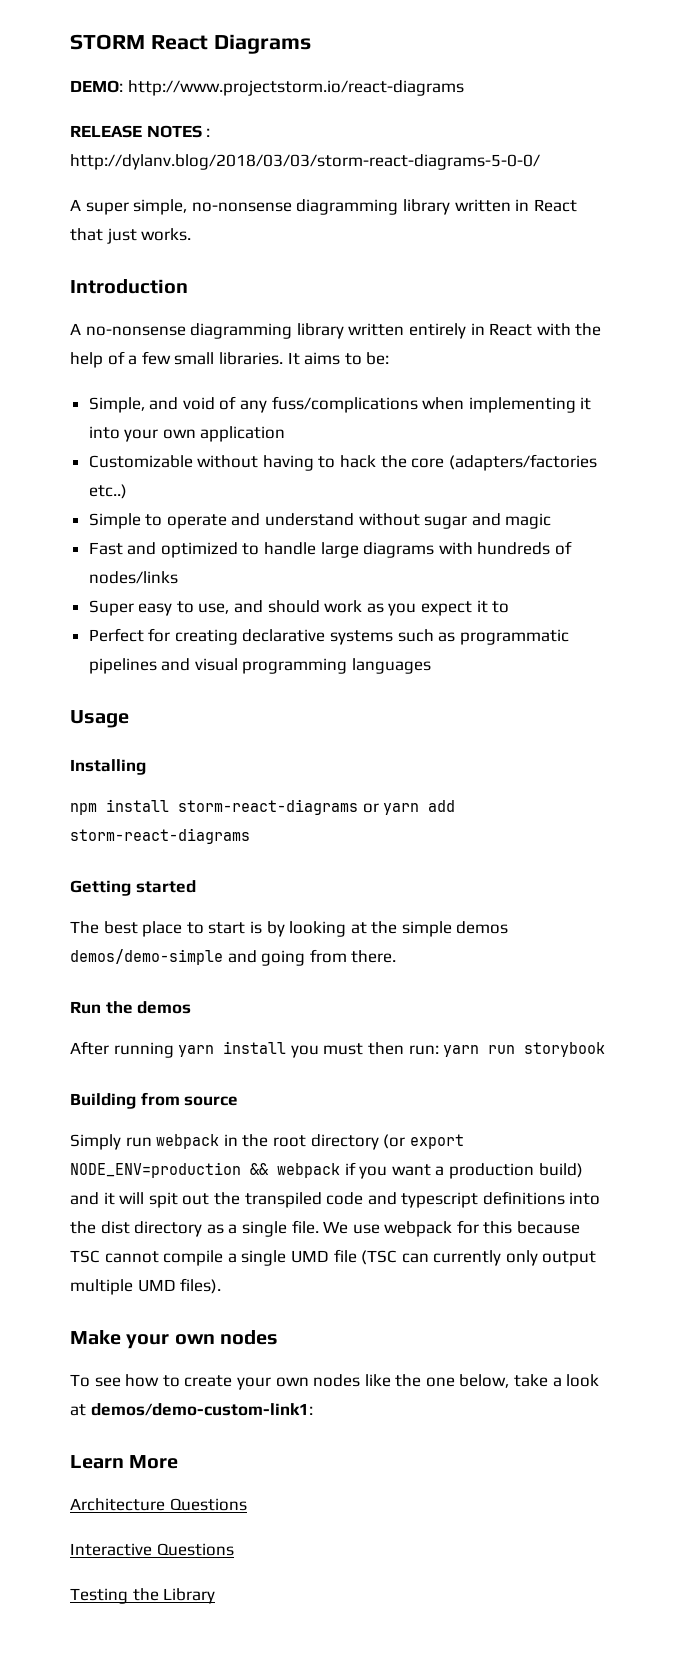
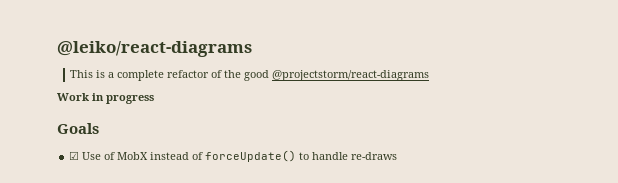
- STORM React Diagrams
- DEMO: http://www.projectstorm.io/react-diagrams
- RELEASE NOTES : http://dylanv.blog/2018/03/03/storm-react-diagrams-5-0-0/
- A super simple, no-nonsense diagramming library written in React that just works.
- Introduction
- A no-nonsense diagramming library written entirely in React with the help of a few small libraries. It aims to be:
- Simple, and void of any fuss/complications when implementing it into your own application
- Customizable without having to hack the core (adapters/factories etc..)
- Simple to operate and understand without sugar and magic
- Fast and optimized to handle large diagrams with hundreds of nodes/links
- Super easy to use, and should work as you expect it to
- Perfect for creating declarative systems such as programmatic pipelines and visual programming languages
- Usage
- Installing
- npm install storm-react-diagrams or yarn add storm-react-diagrams
- Getting started
- The best place to start is by looking at the simple demos demos/demo-simple and going from there.
- Run the demos
- After running yarn install you must then run: yarn run storybook
- Building from source
- Simply run webpack in the root directory (or export NODE_ENV=production && webpack if you want a production build) and it will spit out the transpiled code and typescript definitions into the dist directory as a single file. We use webpack for this because TSC cannot compile a single UMD file (TSC can currently only output multiple UMD files).
- Make your own nodes
- To see how to create your own nodes like the one below, take a look at demos/demo-custom-link1:
- Learn More
- Architecture Questions
- Interactive Questions
- Testing the Library
+ @leiko/react-diagrams
+ This is a complete refactor of the good @projectstorm/react-diagrams
+ Work in progress
+ Goals
+ ☑ Use of MobX instead of forceUpdate() to handle re-draws

